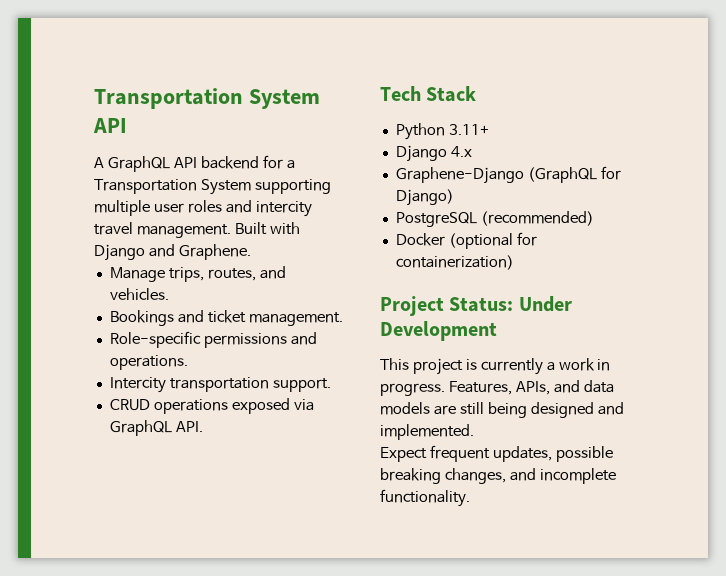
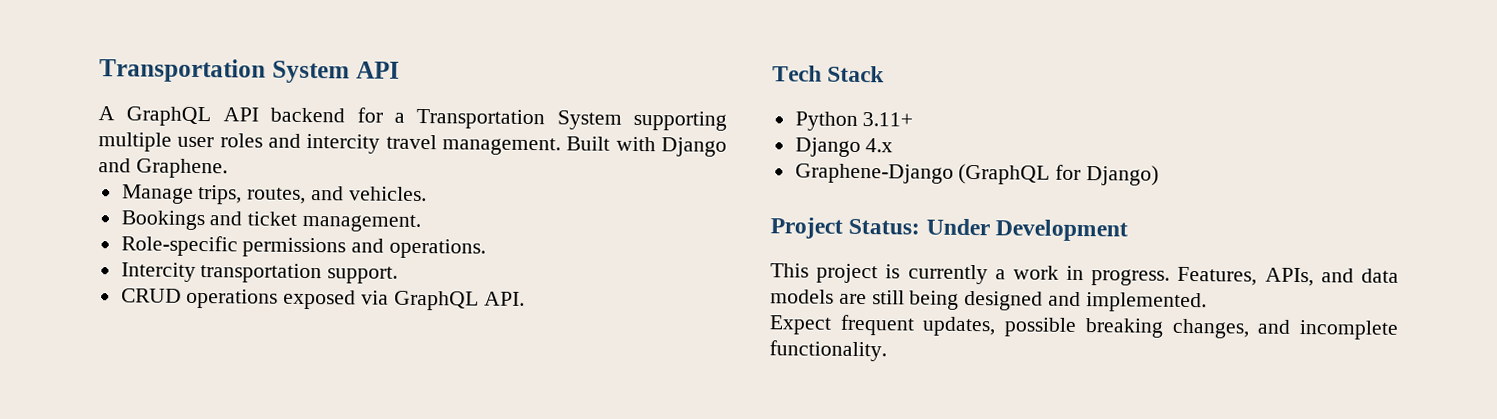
- PostgreSQL (recommended)
- Docker (optional for containerization)

